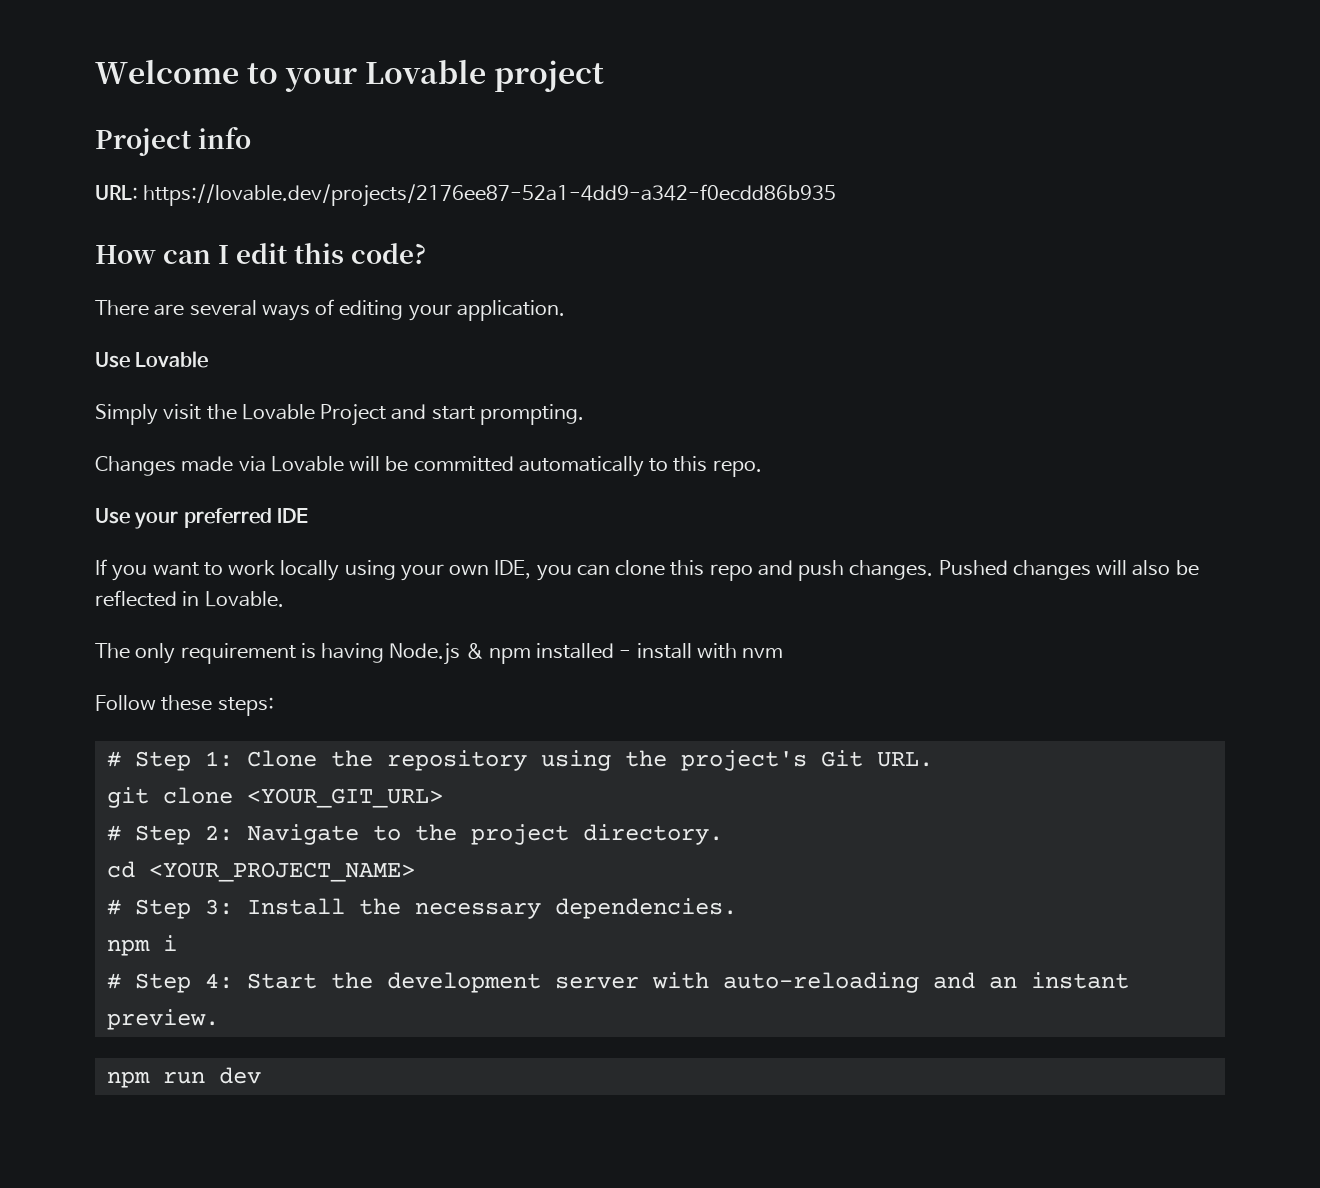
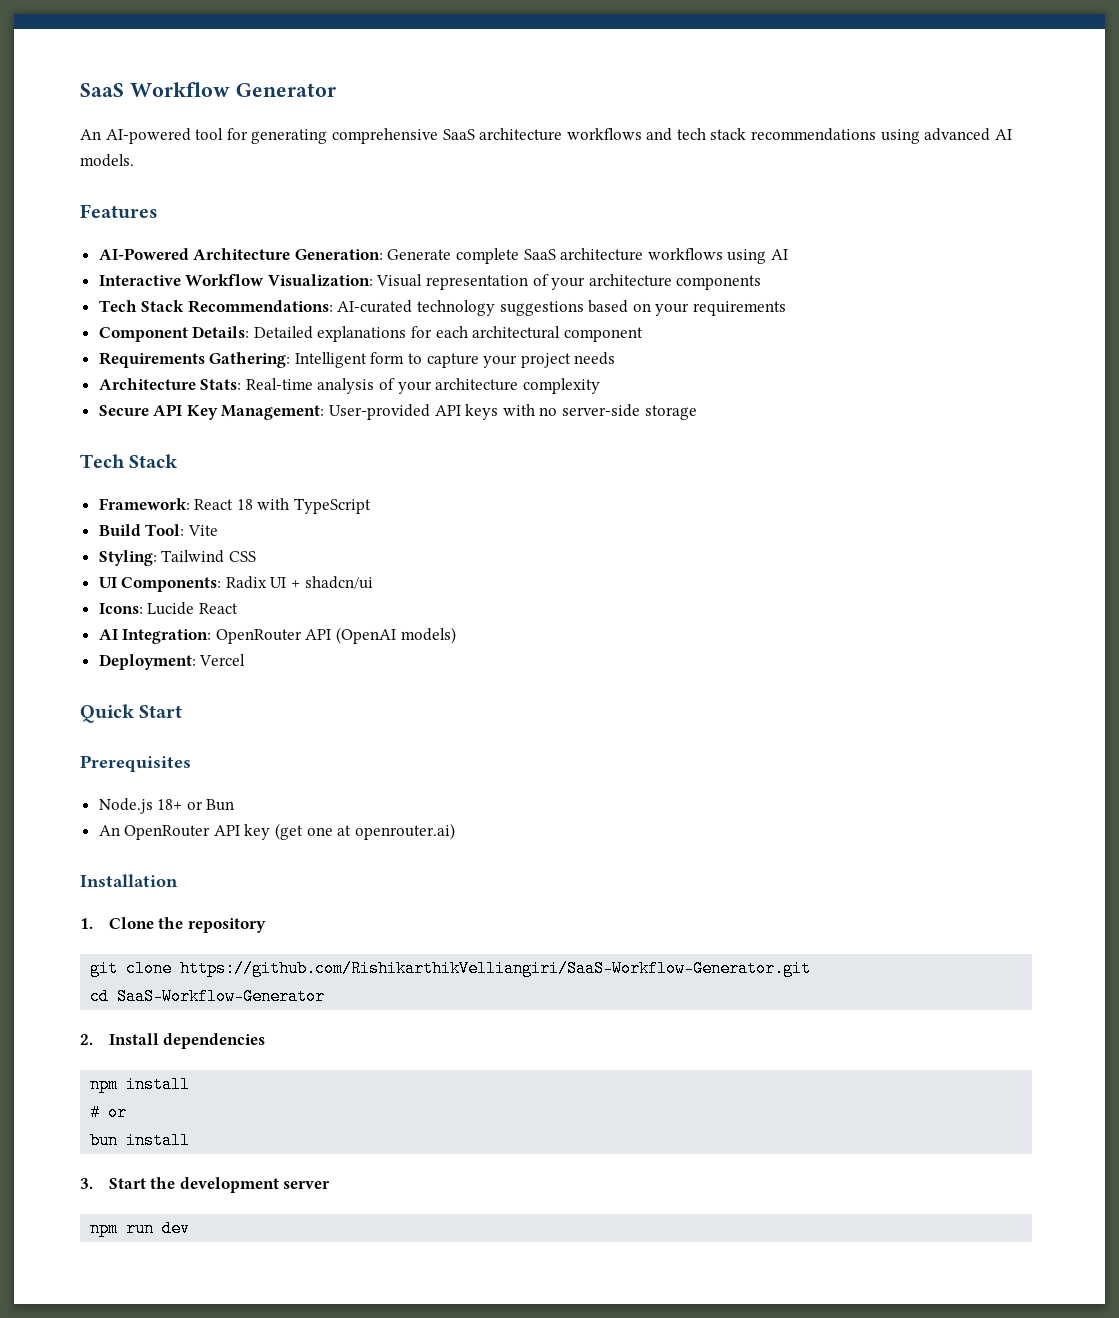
- Welcome to your Lovable project
- Project info
- URL: https://lovable.dev/projects/2176ee87-52a1-4dd9-a342-f0ecdd86b935
- How can I edit this code?
- There are several ways of editing your application.
- Use Lovable
- Simply visit the Lovable Project and start prompting.
- Changes made via Lovable will be committed automatically to this repo.
- Use your preferred IDE
- If you want to work locally using your own IDE, you can clone this repo and push changes. Pushed changes will also be reflected in Lovable.
- The only requirement is having Node.js & npm installed - install with nvm
- Follow these steps:
- # Step 1: Clone the repository using the project's Git URL.
- git clone <YOUR_GIT_URL>
- # Step 2: Navigate to the project directory.
- cd <YOUR_PROJECT_NAME>
- # Step 3: Install the necessary dependencies.
- npm i
- # Step 4: Start the development server with auto-reloading and an instant preview.
+ SaaS Workflow Generator
+ An AI-powered tool for generating comprehensive SaaS architecture workflows and tech stack recommendations using advanced AI models.
+ Features
+ AI-Powered Architecture Generation: Generate complete SaaS architecture workflows using AI
+ Interactive Workflow Visualization: Visual representation of your architecture components
+ Tech Stack Recommendations: AI-curated technology suggestions based on your requirements
+ Component Details: Detailed explanations for each architectural component
+ Requirements Gathering: Intelligent form to capture your project needs
+ Architecture Stats: Real-time analysis of your architecture complexity
+ Secure API Key Management: User-provided API keys with no server-side storage
+ Tech Stack
+ Framework: React 18 with TypeScript
+ Build Tool: Vite
+ Styling: Tailwind CSS
+ UI Components: Radix UI + shadcn/ui
+ Icons: Lucide React
+ AI Integration: OpenRouter API (OpenAI models)
+ Deployment: Vercel
+ Quick Start
+ Prerequisites
+ Node.js 18+ or Bun
+ An OpenRouter API key (get one at openrouter.ai)
+ Installation
+ 1. Clone the repository
+ git clone https://github.com/RishikarthikVelliangiri/SaaS-Workflow-Generator.git
+ cd SaaS-Workflow-Generator
+ 2. Install dependencies
+ npm install
+ # or
+ bun install
+ 3. Start the development server

